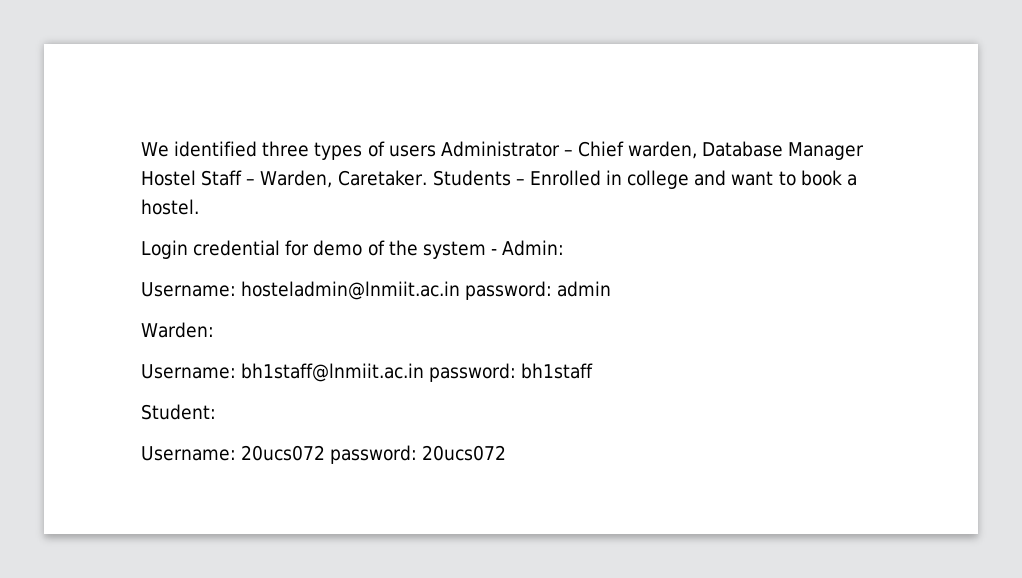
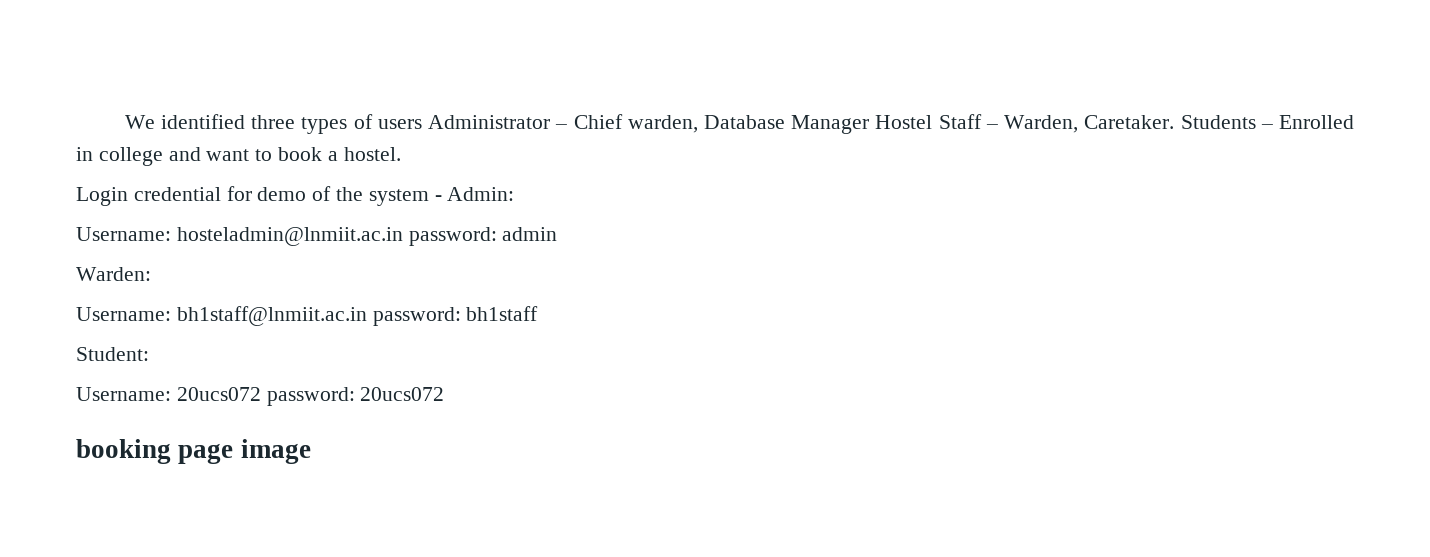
+ booking page image

